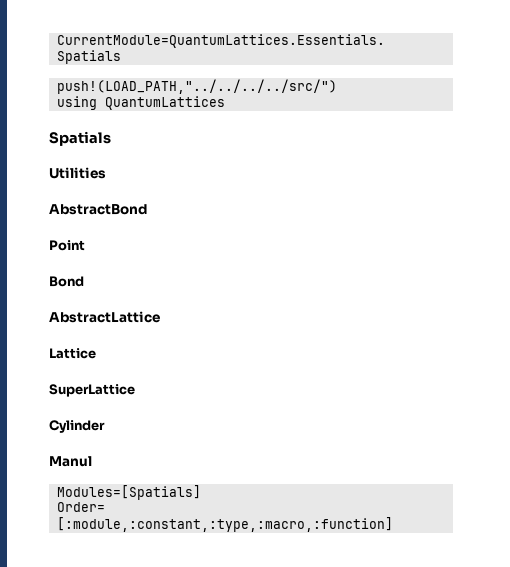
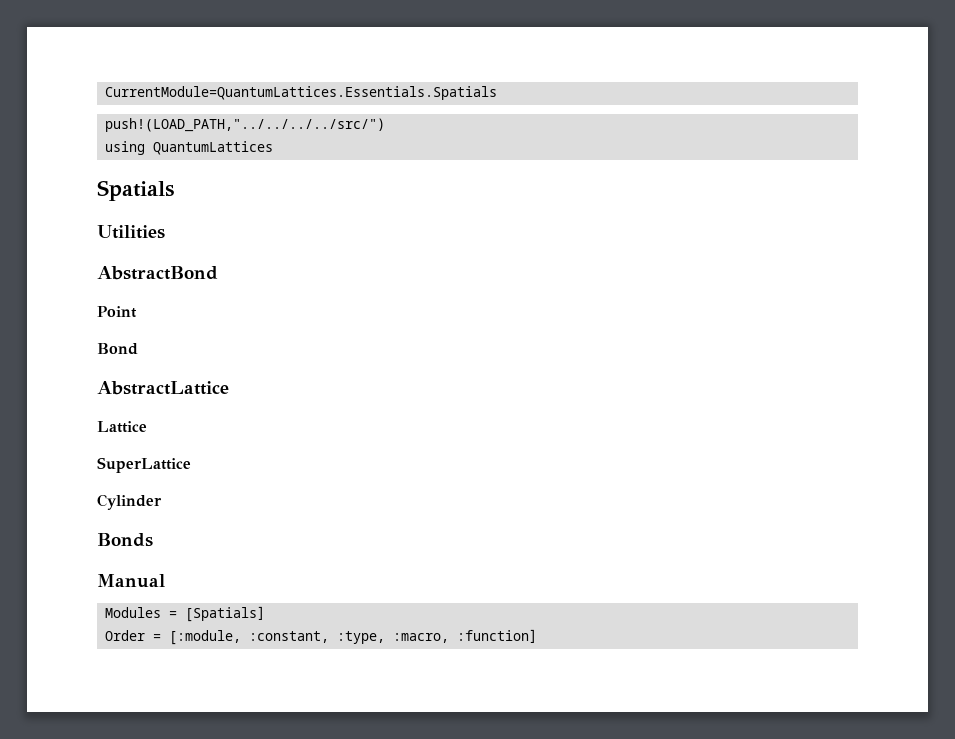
- Manul
- Modules=[Spatials]
- Order= [:module,:constant,:type,:macro,:function]
+ Bonds
+ Manual
+ Modules = [Spatials]
+ Order = [:module, :constant, :type, :macro, :function]

